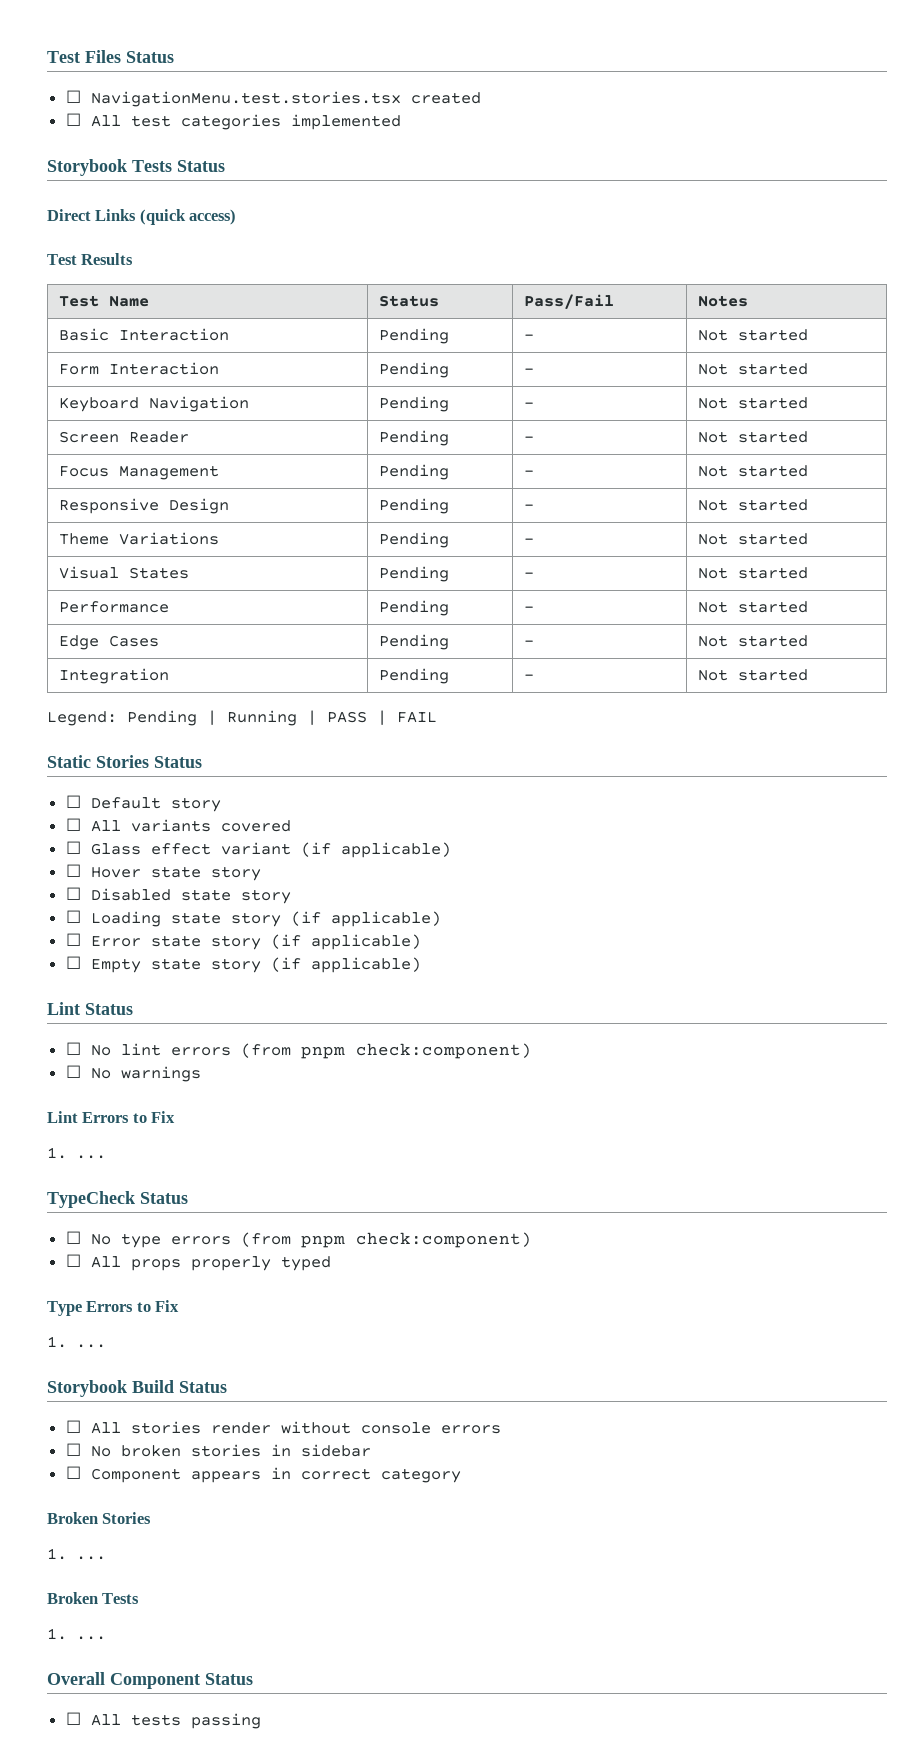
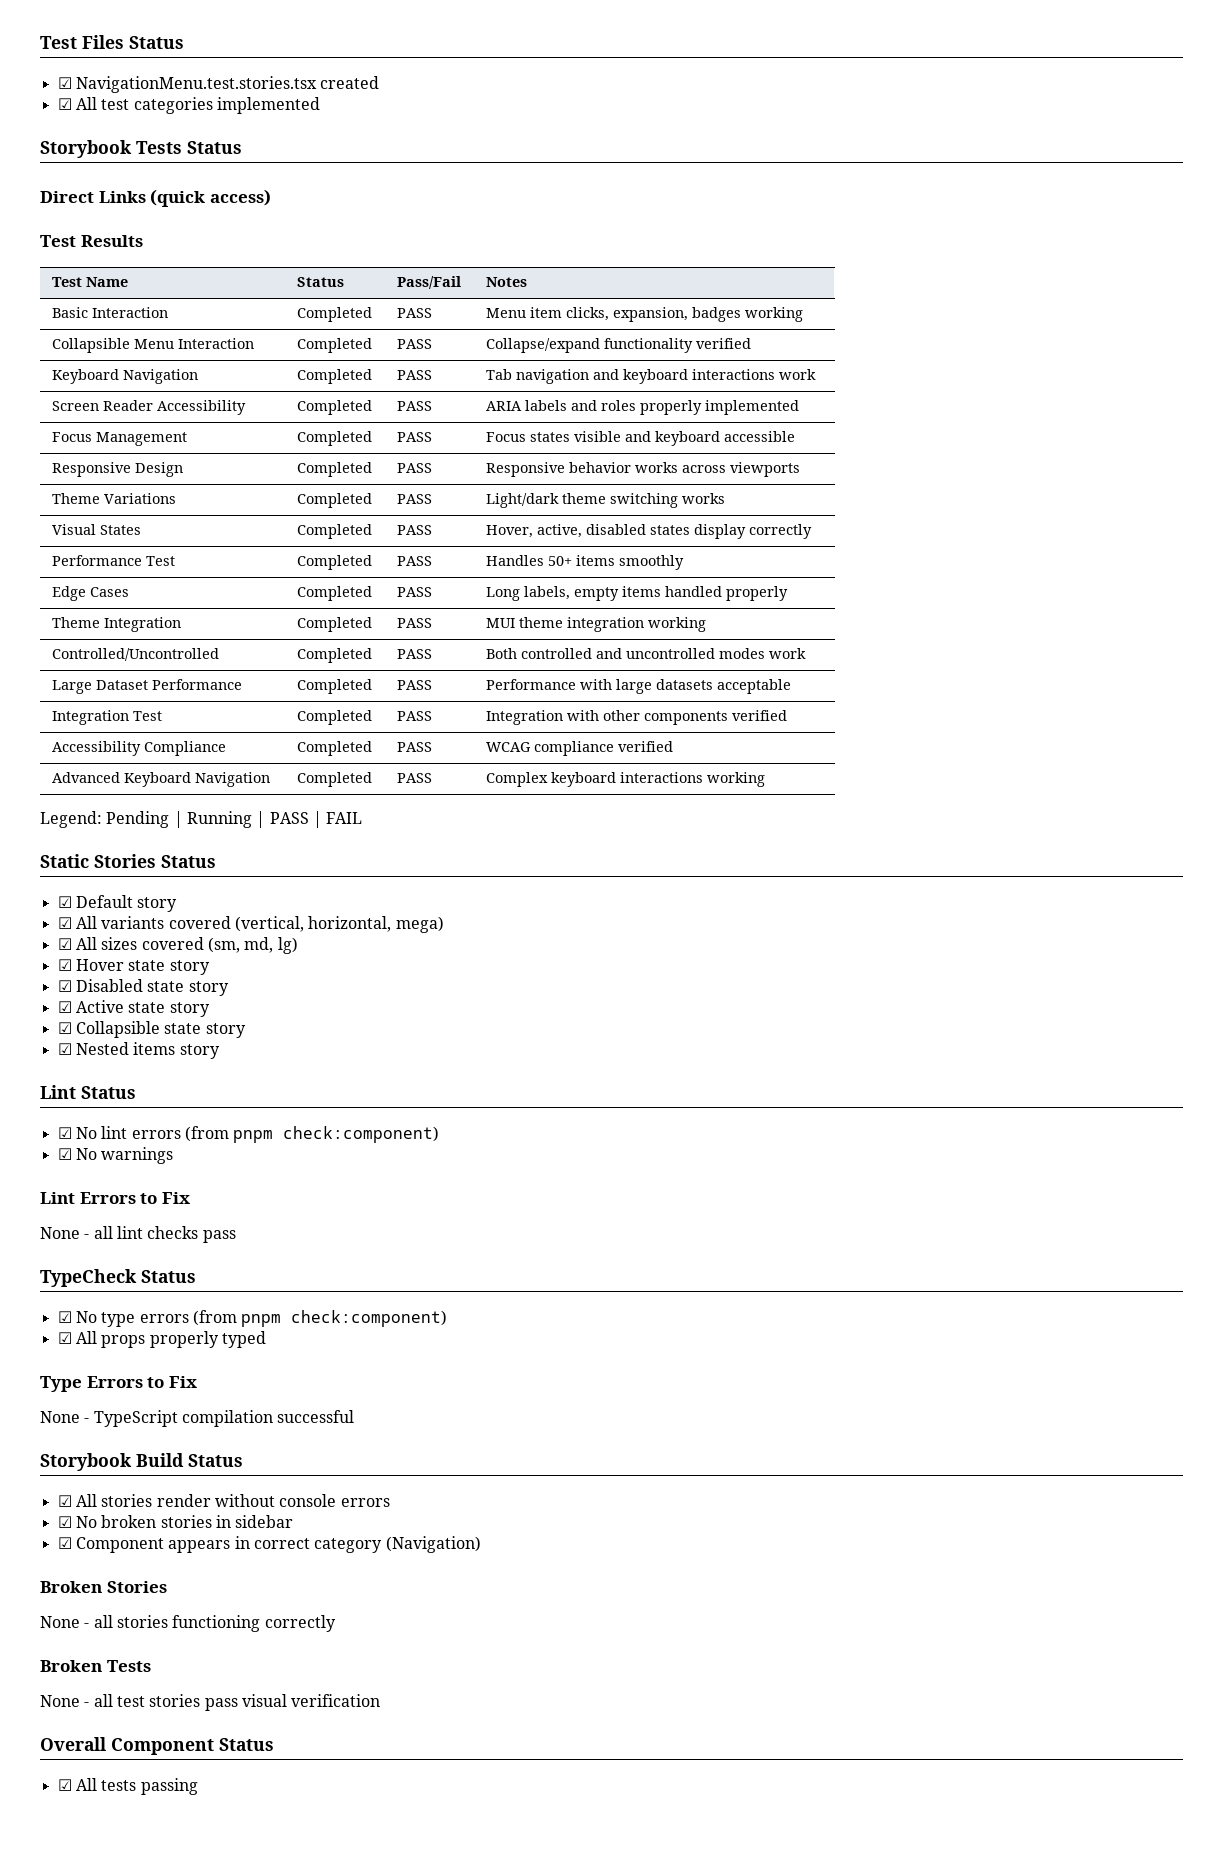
- ☐ NavigationMenu.test.stories.tsx created
+ ☑ NavigationMenu.test.stories.tsx created
- ☐ All test categories implemented
+ ☑ All test categories implemented
- Basic Interaction | Pending | - | Not started
- Form Interaction | Pending | - | Not started
- Keyboard Navigation | Pending | - | Not started
- Screen Reader | Pending | - | Not started
- Focus Management | Pending | - | Not started
- Responsive Design | Pending | - | Not started
- Theme Variations | Pending | - | Not started
- Visual States | Pending | - | Not started
- Performance | Pending | - | Not started
- Edge Cases | Pending | - | Not started
- Integration | Pending | - | Not started
+ Basic Interaction | Completed | PASS | Menu item clicks, expansion, badges working
+ Collapsible Menu Interaction | Completed | PASS | Collapse/expand functionality verified
+ Keyboard Navigation | Completed | PASS | Tab navigation and keyboard interactions work
+ Screen Reader Accessibility | Completed | PASS | ARIA labels and roles properly implemented
+ Focus Management | Completed | PASS | Focus states visible and keyboard accessible
+ Responsive Design | Completed | PASS | Responsive behavior works across viewports
+ Theme Variations | Completed | PASS | Light/dark theme switching works
+ Visual States | Completed | PASS | Hover, active, disabled states display correctly
+ Performance Test | Completed | PASS | Handles 50+ items smoothly
+ Edge Cases | Completed | PASS | Long labels, empty items handled properly
+ Theme Integration | Completed | PASS | MUI theme integration working
+ Controlled/Uncontrolled | Completed | PASS | Both controlled and uncontrolled modes work
+ Large Dataset Performance | Completed | PASS | Performance with large datasets acceptable
+ Integration Test | Completed | PASS | Integration with other components verified
+ Accessibility Compliance | Completed | PASS | WCAG compliance verified
+ Advanced Keyboard Navigation | Completed | PASS | Complex keyboard interactions working
- ☐ Default story
+ ☑ Default story
- ☐ All variants covered
- ☐ Glass effect variant (if applicable)
- ☐ Hover state story
+ ☑ All variants covered (vertical, horizontal, mega)
+ ☑ All sizes covered (sm, md, lg)
+ ☑ Hover state story
- ☐ Disabled state story
+ ☑ Disabled state story
- ☐ Loading state story (if applicable)
- ☐ Error state story (if applicable)
- ☐ Empty state story (if applicable)
+ ☑ Active state story
+ ☑ Collapsible state story
+ ☑ Nested items story
- ☐ No lint errors (from pnpm check:component)
+ ☑ No lint errors (from pnpm check:component)
- ☐ No warnings
+ ☑ No warnings
  Lint Errors to Fix
- 1. ...
+ None - all lint checks pass
- ☐ No type errors (from pnpm check:component)
+ ☑ No type errors (from pnpm check:component)
- ☐ All props properly typed
+ ☑ All props properly typed
  Type Errors to Fix
- 1. ...
+ None - TypeScript compilation successful
- ☐ All stories render without console errors
+ ☑ All stories render without console errors
- ☐ No broken stories in sidebar
+ ☑ No broken stories in sidebar
- ☐ Component appears in correct category
+ ☑ Component appears in correct category (Navigation)
  Broken Stories
- 1. ...
+ None - all stories functioning correctly
  Broken Tests
- 1. ...
+ None - all test stories pass visual verification
- ☐ All tests passing
+ ☑ All tests passing

